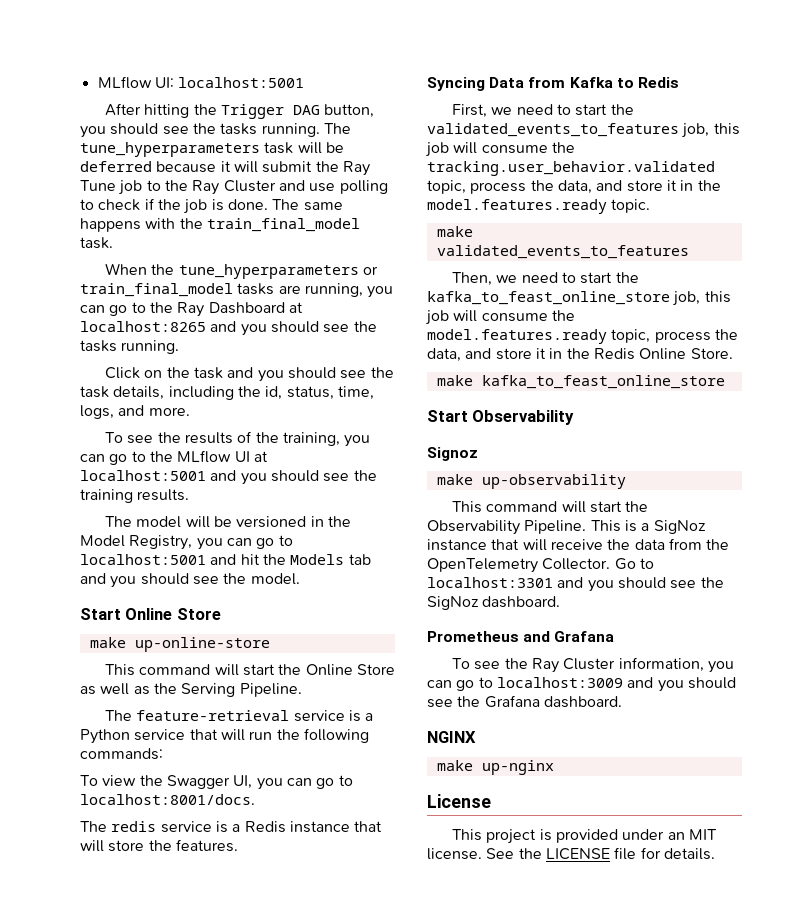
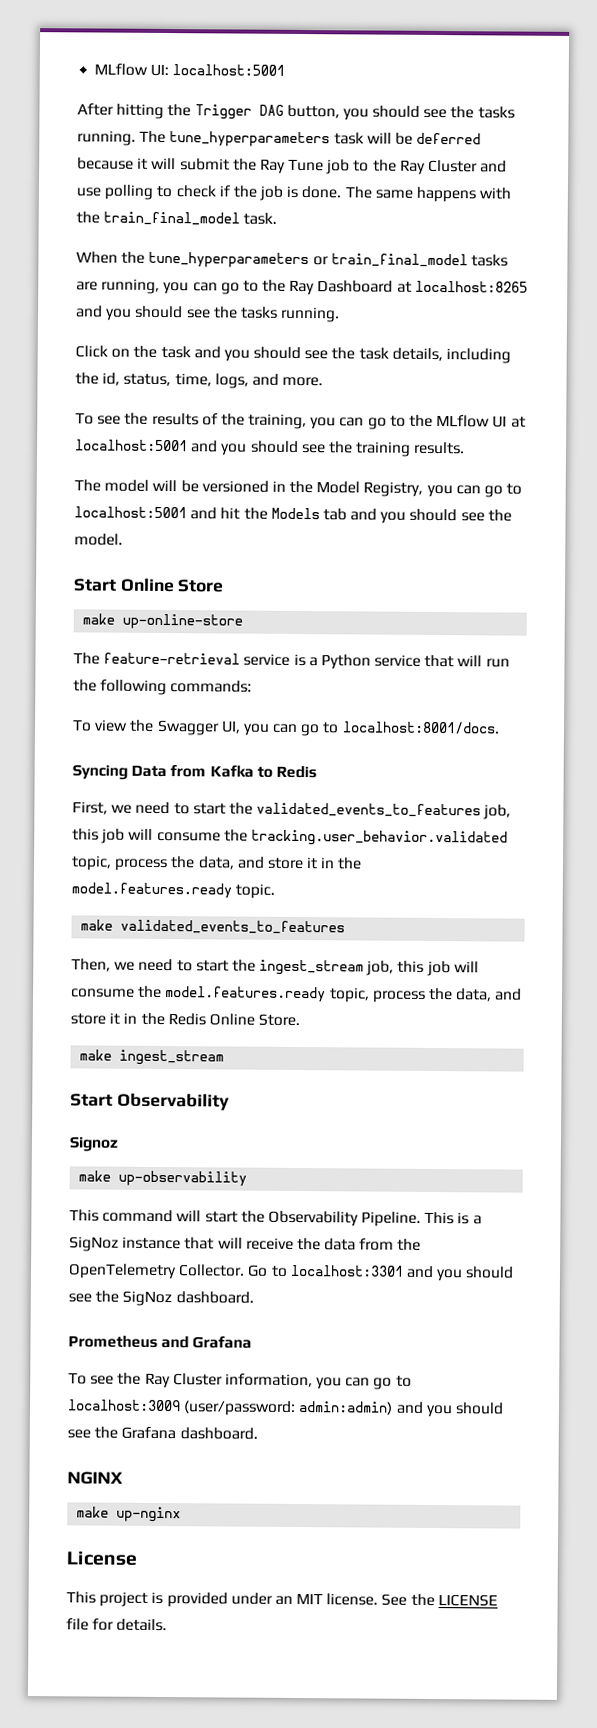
- This command will start the Online Store as well as the Serving Pipeline.
- The redis service is a Redis instance that will store the features.
- Then, we need to start the kafka_to_feast_online_store job, this job will consume the model.features.ready topic, process the data, and store it in the Redis Online Store.
+ Then, we need to start the ingest_stream job, this job will consume the model.features.ready topic, process the data, and store it in the Redis Online Store.
- make kafka_to_feast_online_store
+ make ingest_stream
- To see the Ray Cluster information, you can go to localhost:3009 and you should see the Grafana dashboard.
+ To see the Ray Cluster information, you can go to localhost:3009 (user/password: admin:admin) and you should see the Grafana dashboard.

